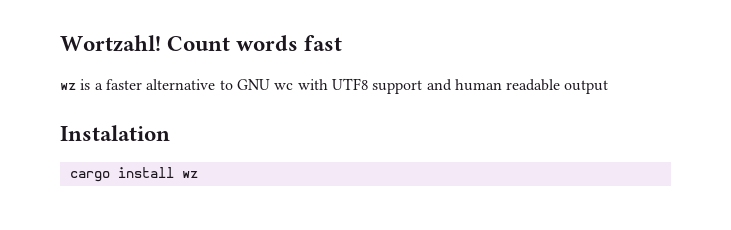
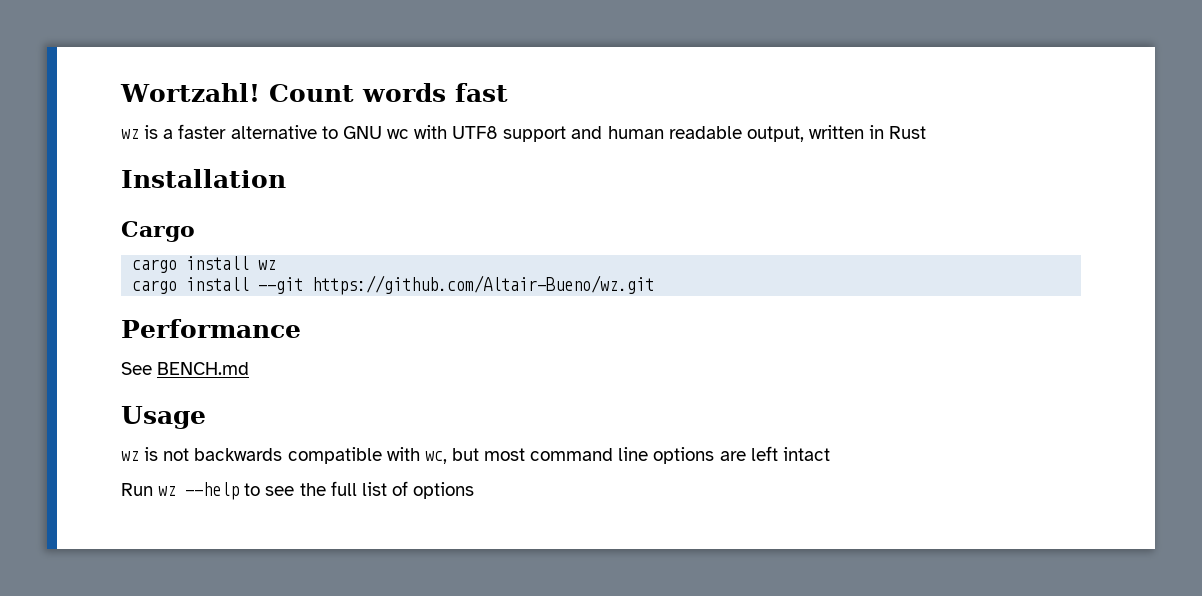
- wz is a faster alternative to GNU wc with UTF8 support and human readable output
- Instalation
+ wz is a faster alternative to GNU wc with UTF8 support and human readable output, written in Rust
+ Installation
+ Cargo
  cargo install wz
+ cargo install --git https://github.com/Altair-Bueno/wz.git
+ Performance
+ See BENCH.md
+ Usage
+ wz is not backwards compatible with wc, but most command line options are left intact
+ Run wz --help to see the full list of options

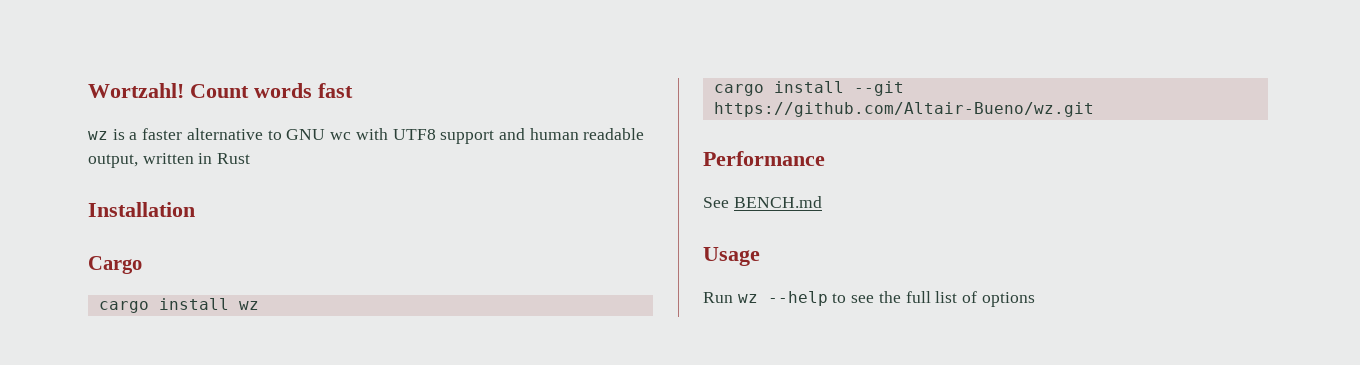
- wz is not backwards compatible with wc, but most command line options are left intact

